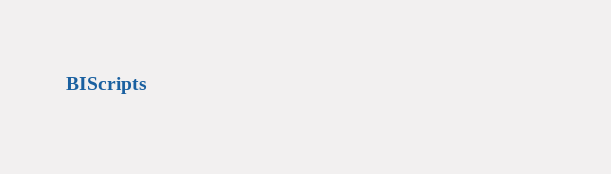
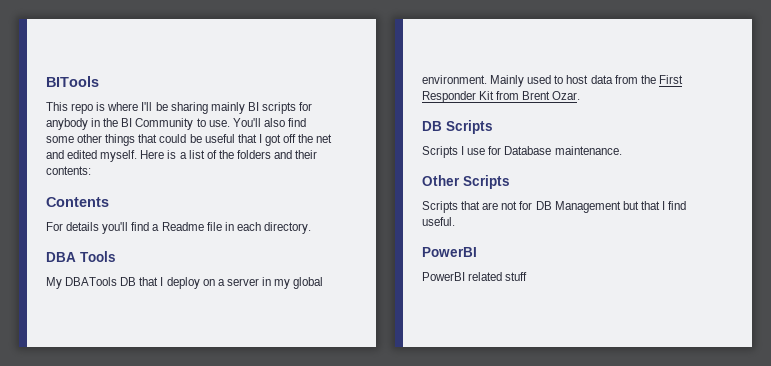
- BIScripts
+ BITools
+ This repo is where I'll be sharing mainly BI scripts for anybody in the BI Community to use. You'll also find some other things that could be useful that I got off the net and edited myself. Here is a list of the folders and their contents:
+ Contents
+ For details you'll find a Readme file in each directory.
+ DBA Tools
+ My DBATools DB that I deploy on a server in my global environment. Mainly used to host data from the First Responder Kit from Brent Ozar.
+ DB Scripts
+ Scripts I use for Database maintenance.
+ Other Scripts
+ Scripts that are not for DB Management but that I find useful.
+ PowerBI
+ PowerBI related stuff

